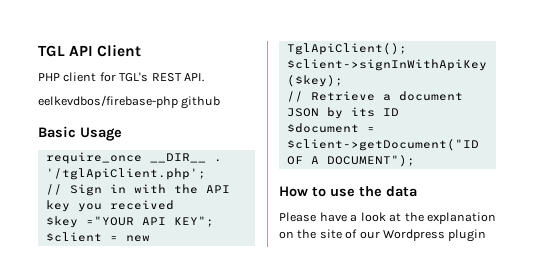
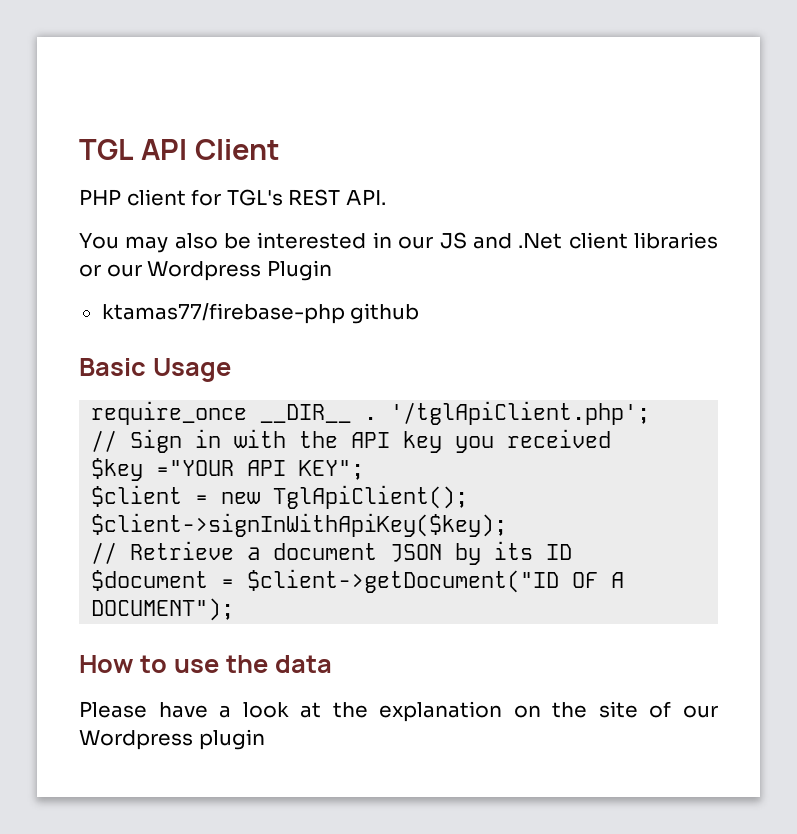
- eelkevdbos/firebase-php github
+ You may also be interested in our JS and .Net client libraries or our Wordpress Plugin
+ ktamas77/firebase-php github

